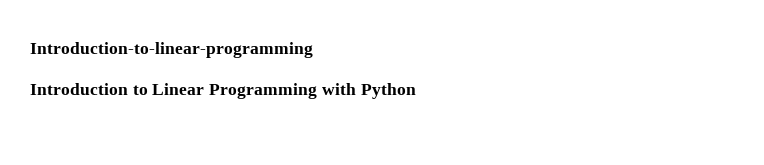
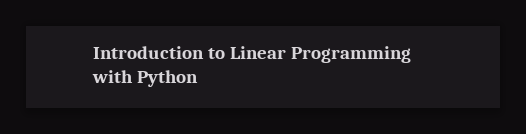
- Introduction-to-linear-programming

